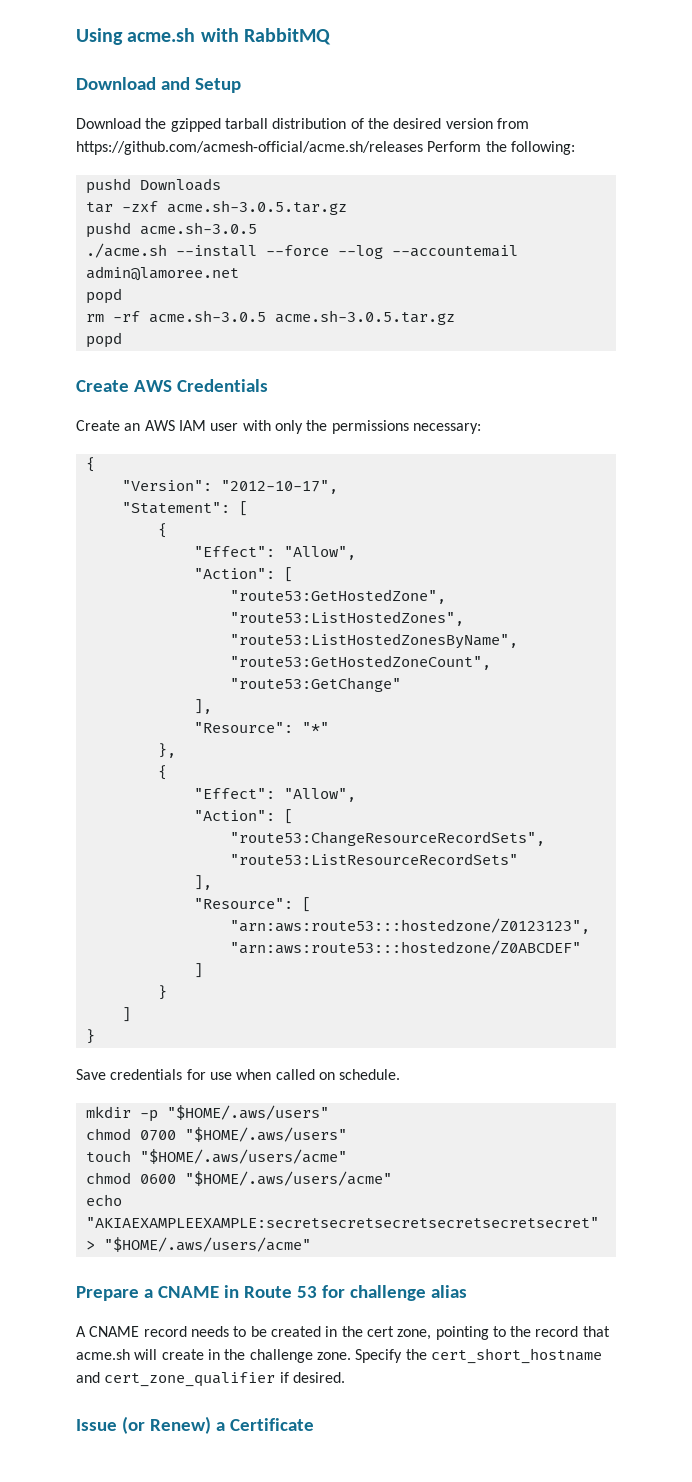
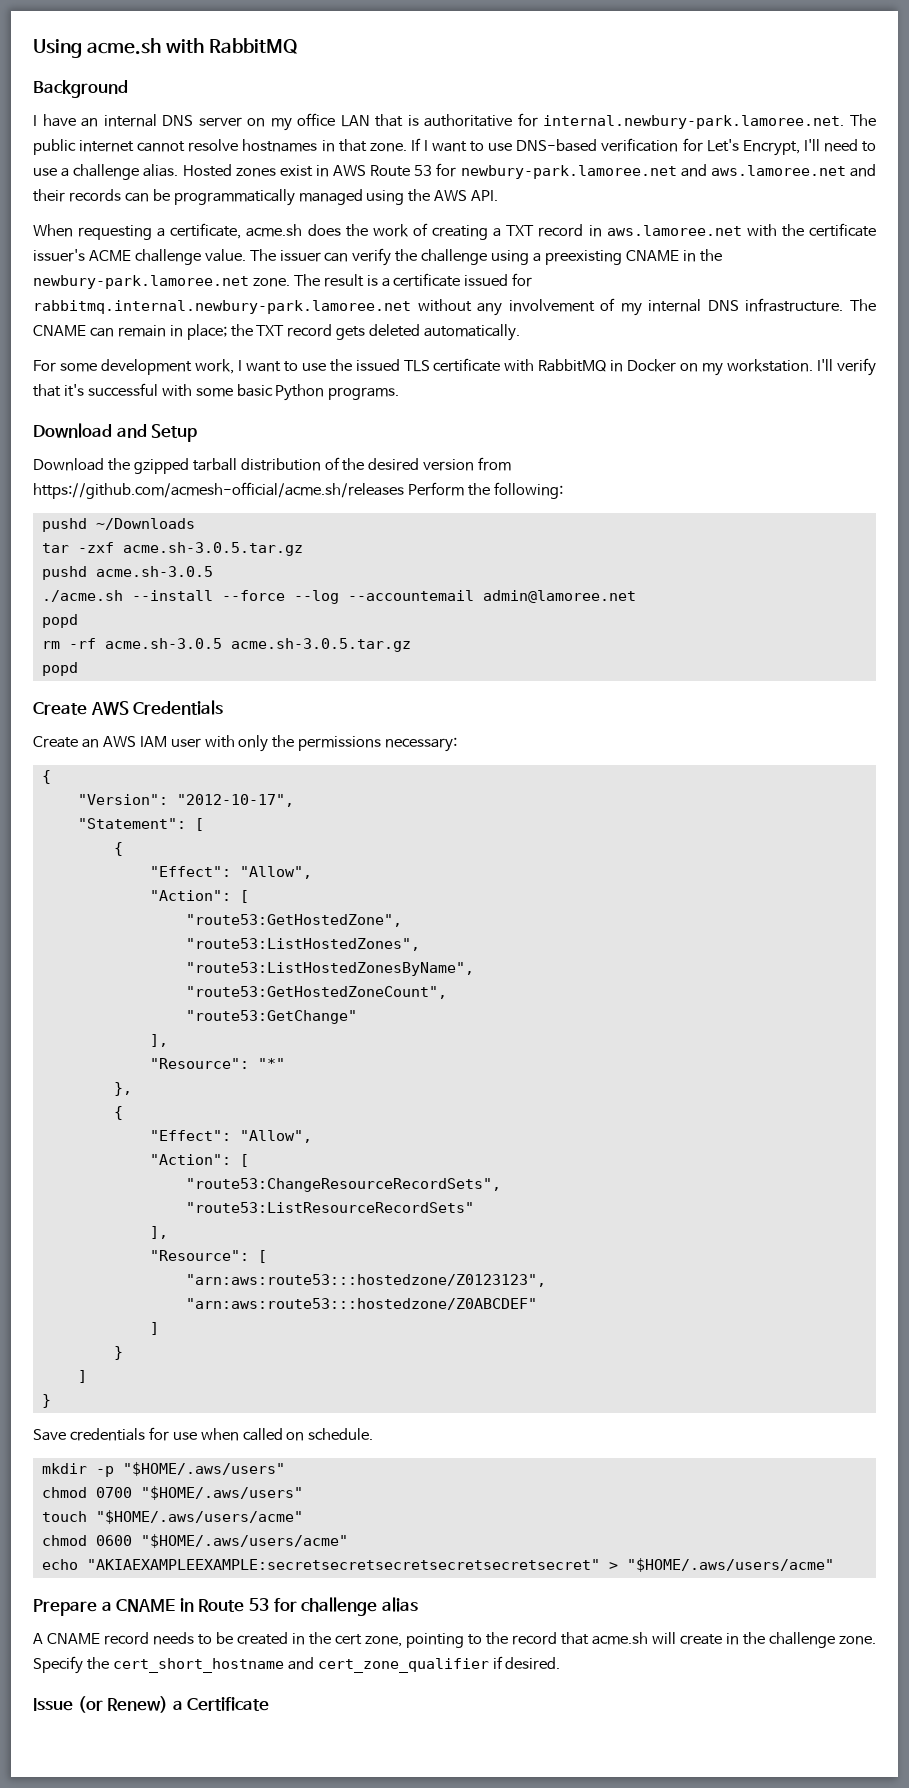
+ Background
+ I have an internal DNS server on my office LAN that is authoritative for internal.newbury-park.lamoree.net. The public internet cannot resolve hostnames in that zone. If I want to use DNS-based verification for Let's Encrypt, I'll need to use a challenge alias. Hosted zones exist in AWS Route 53 for newbury-park.lamoree.net and aws.lamoree.net and their records can be programmatically managed using the AWS API.
+ When requesting a certificate, acme.sh does the work of creating a TXT record in aws.lamoree.net with the certificate issuer's ACME challenge value. The issuer can verify the challenge using a preexisting CNAME in the newbury-park.lamoree.net zone. The result is a certificate issued for rabbitmq.internal.newbury-park.lamoree.net without any involvement of my internal DNS infrastructure. The CNAME can remain in place; the TXT record gets deleted automatically.
+ For some development work, I want to use the issued TLS certificate with RabbitMQ in Docker on my workstation. I'll verify that it's successful with some basic Python programs.
- pushd Downloads
+ pushd ~/Downloads

